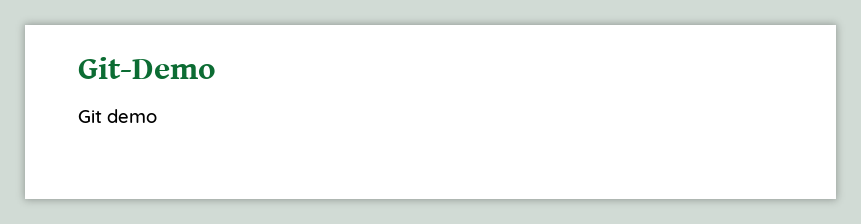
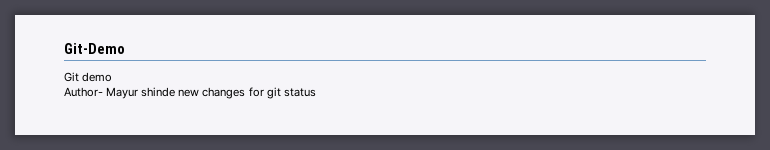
+ Author- Mayur shinde new changes for git status

